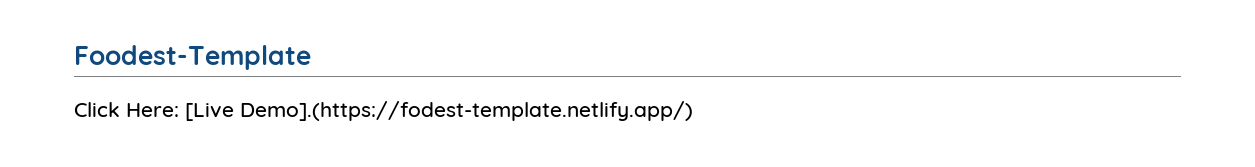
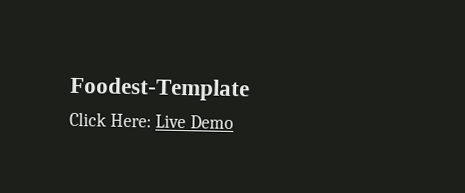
- Click Here: [Live Demo].(https://fodest-template.netlify.app/)
+ Click Here: Live Demo

